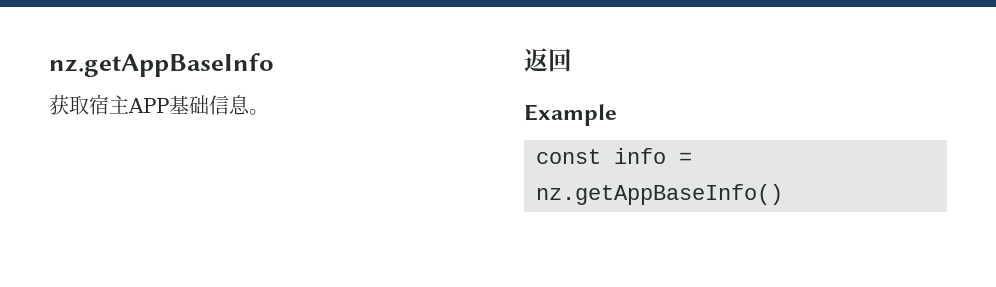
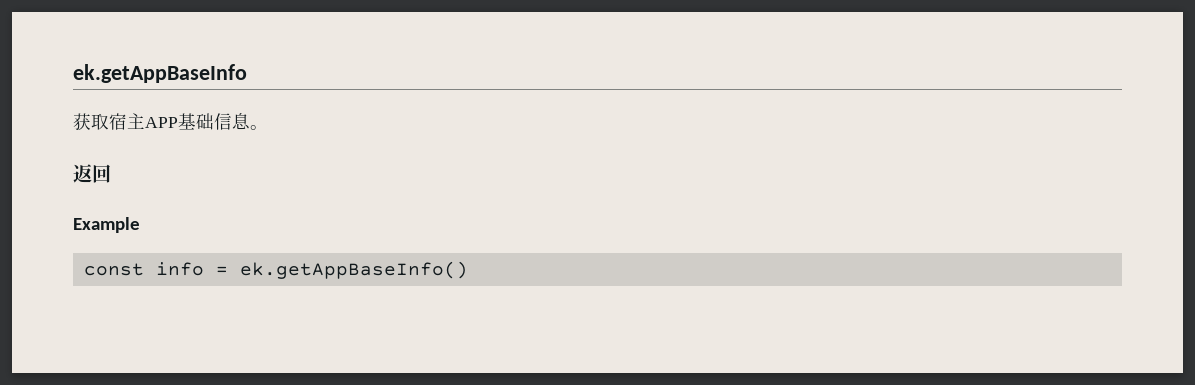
- nz.getAppBaseInfo
+ ek.getAppBaseInfo
- const info = nz.getAppBaseInfo()
+ const info = ek.getAppBaseInfo()

